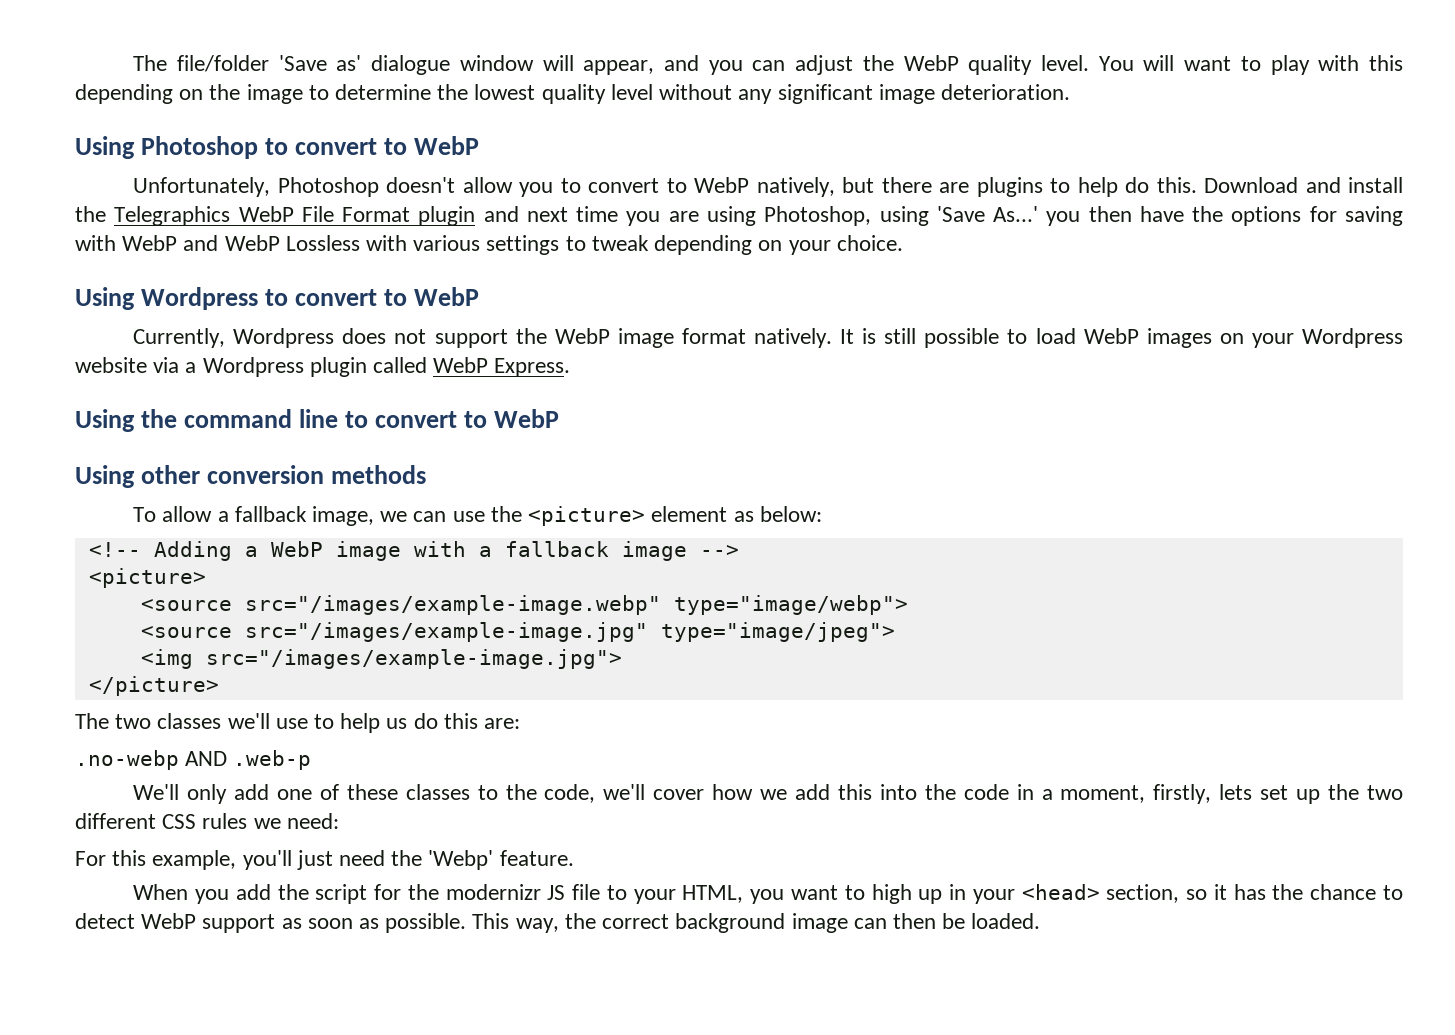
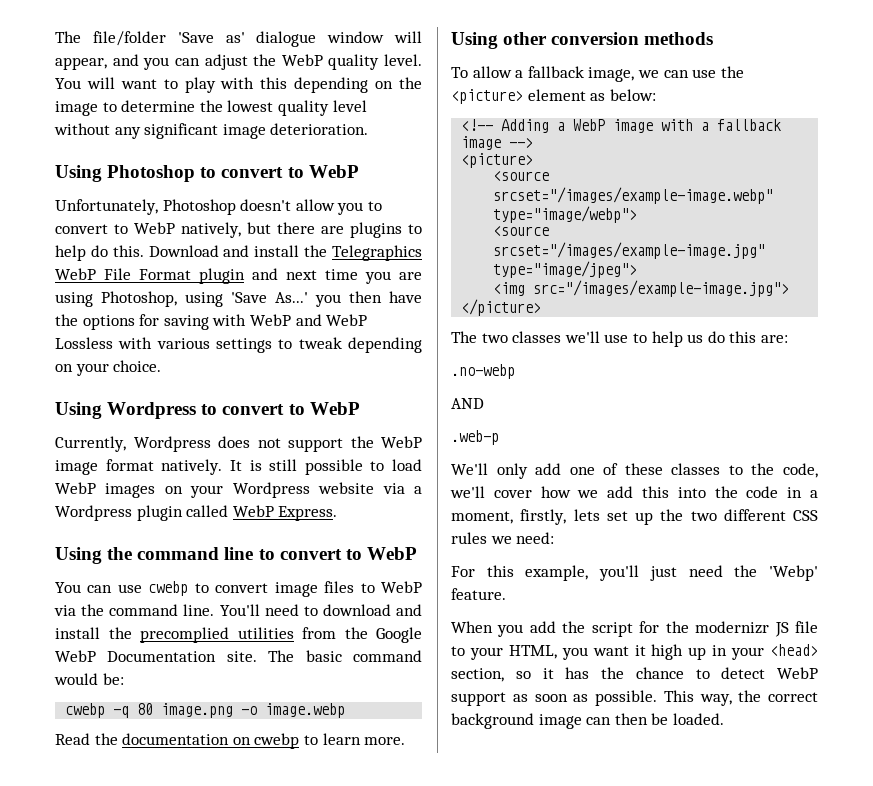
+ You can use cwebp to convert image files to WebP via the command line. You'll need to download and install the precomplied utilities from the Google WebP Documentation site. The basic command would be:
+ cwebp -q 80 image.png -o image.webp
+ Read the documentation on cwebp to learn more.
- <source src="/images/example-image.webp" type="image/webp">
+ <source srcset="/images/example-image.webp" type="image/webp">
- <source src="/images/example-image.jpg" type="image/jpeg">
+ <source srcset="/images/example-image.jpg" type="image/jpeg">
- .no-webp AND .web-p
+ .no-webp
+ AND
+ .web-p
- When you add the script for the modernizr JS file to your HTML, you want to high up in your <head> section, so it has the chance to detect WebP support as soon as possible.
+ When you add the script for the modernizr JS file to your HTML, you want it high up in your <head> section, so it has the chance to detect WebP support as soon as possible.

